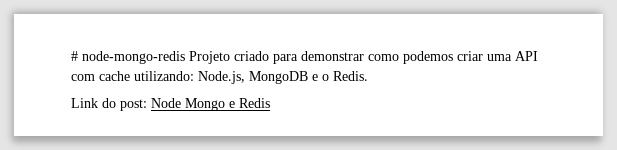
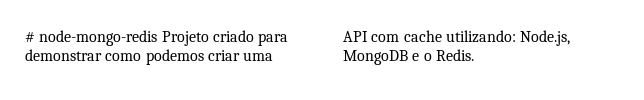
- Link do post: Node Mongo e Redis

